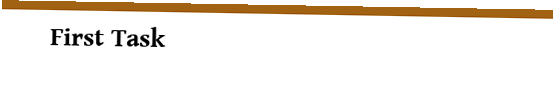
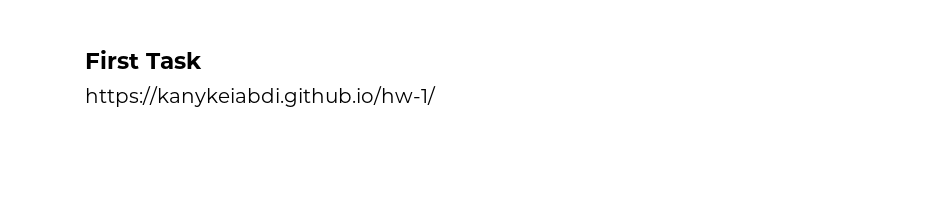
+ https://kanykeiabdi.github.io/hw-1/

